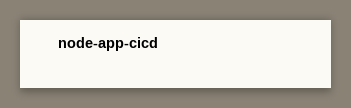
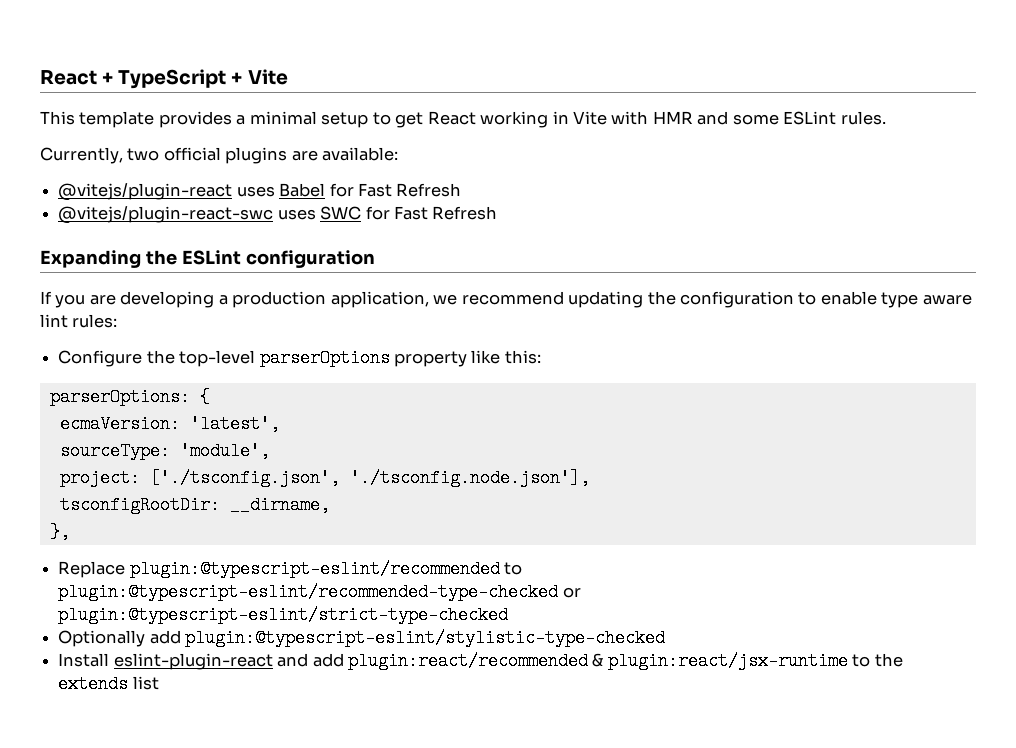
- node-app-cicd
+ React + TypeScript + Vite
+ This template provides a minimal setup to get React working in Vite with HMR and some ESLint rules.
+ Currently, two official plugins are available:
+ @vitejs/plugin-react uses Babel for Fast Refresh
+ @vitejs/plugin-react-swc uses SWC for Fast Refresh
+ Expanding the ESLint configuration
+ If you are developing a production application, we recommend updating the configuration to enable type aware lint rules:
+ Configure the top-level parserOptions property like this:
+ parserOptions: {
+ ecmaVersion: 'latest',
+ sourceType: 'module',
+ project: ['./tsconfig.json', './tsconfig.node.json'],
+ tsconfigRootDir: __dirname,
+ },
+ Replace plugin:@typescript-eslint/recommended to plugin:@typescript-eslint/recommended-type-checked or plugin:@typescript-eslint/strict-type-checked
+ Optionally add plugin:@typescript-eslint/stylistic-type-checked
+ Install eslint-plugin-react and add plugin:react/recommended & plugin:react/jsx-runtime to the extends list

